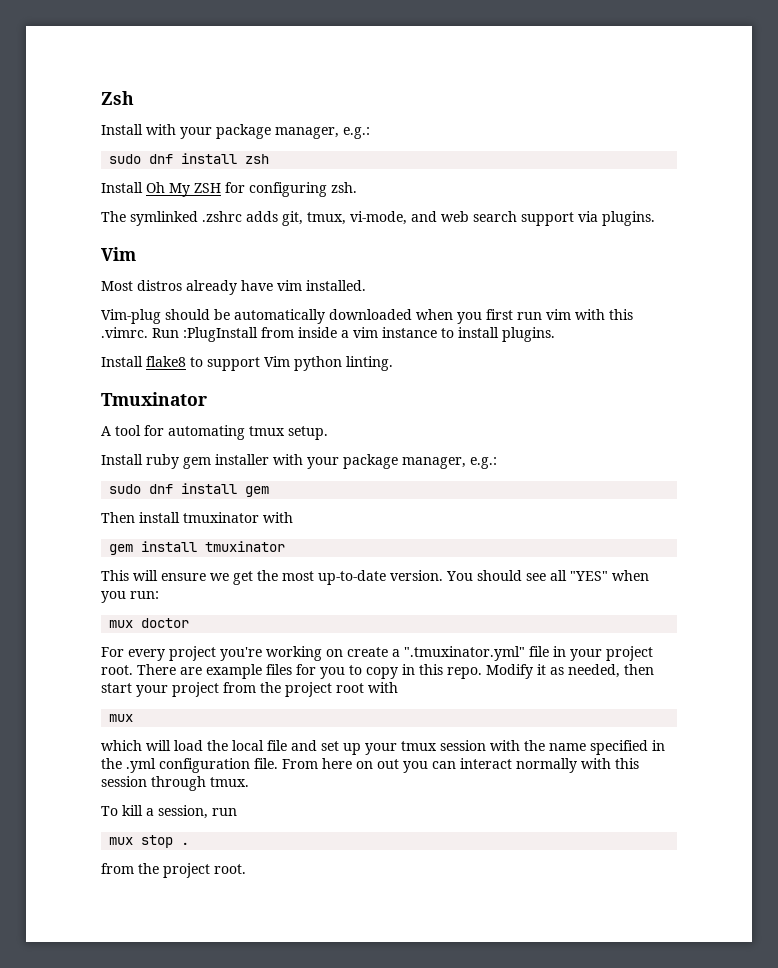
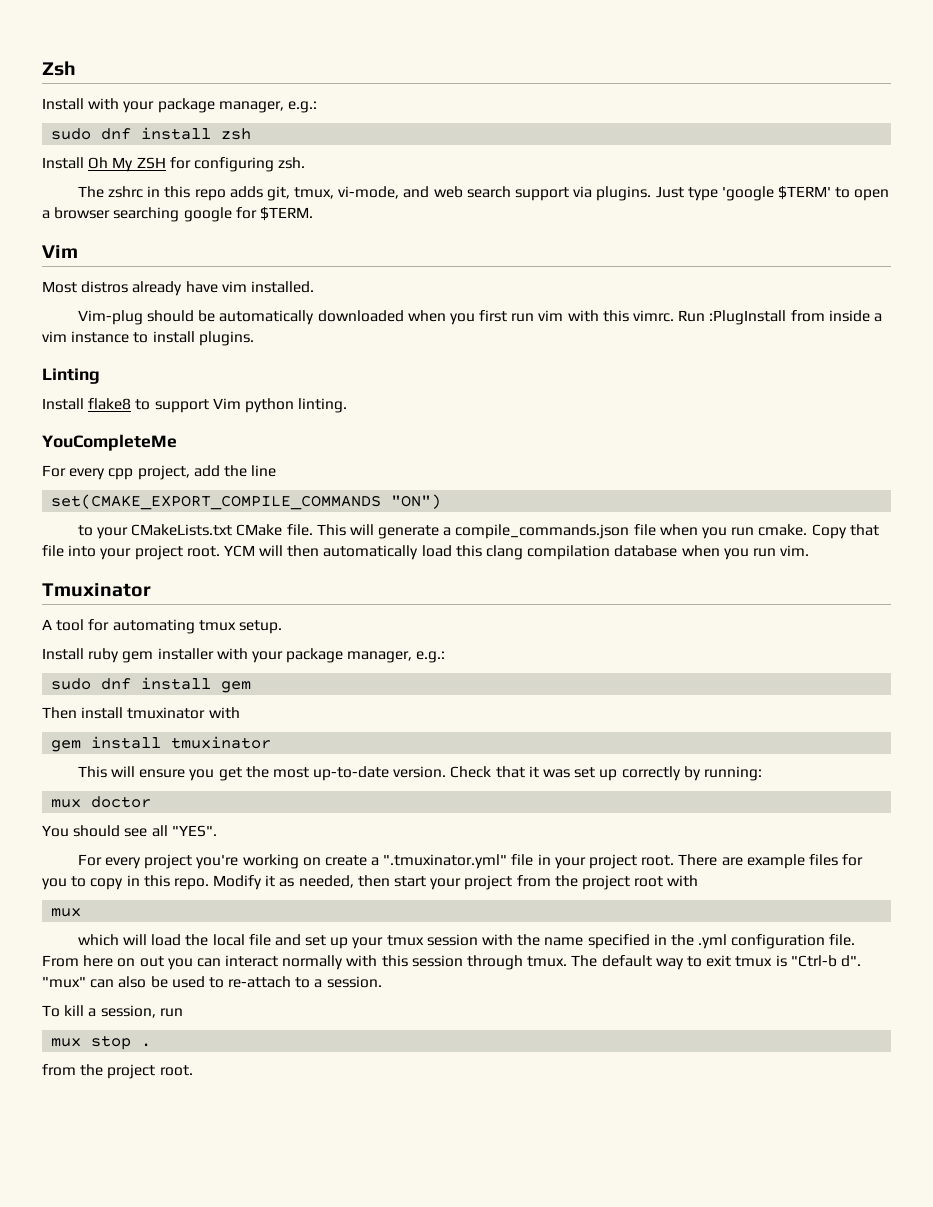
- The symlinked .zshrc adds git, tmux, vi-mode, and web search support via plugins.
+ The zshrc in this repo adds git, tmux, vi-mode, and web search support via plugins. Just type 'google $TERM' to open a browser searching google for $TERM.
- Vim-plug should be automatically downloaded when you first run vim with this .vimrc. Run :PlugInstall from inside a vim instance to install plugins.
+ Vim-plug should be automatically downloaded when you first run vim with this vimrc. Run :PlugInstall from inside a vim instance to install plugins.
+ Linting
+ YouCompleteMe
+ For every cpp project, add the line
+ set(CMAKE_EXPORT_COMPILE_COMMANDS "ON")
+ to your CMakeLists.txt CMake file. This will generate a compile_commands.json file when you run cmake. Copy that file into your project root. YCM will then automatically load this clang compilation database when you run vim.
- This will ensure we get the most up-to-date version.
+ This will ensure you get the most up-to-date version.
- You should see all "YES" when you run:
+ Check that it was set up correctly by running:
  mux doctor
+ You should see all "YES".
+ The default way to exit tmux is "Ctrl-b d". "mux" can also be used to re-attach to a session.

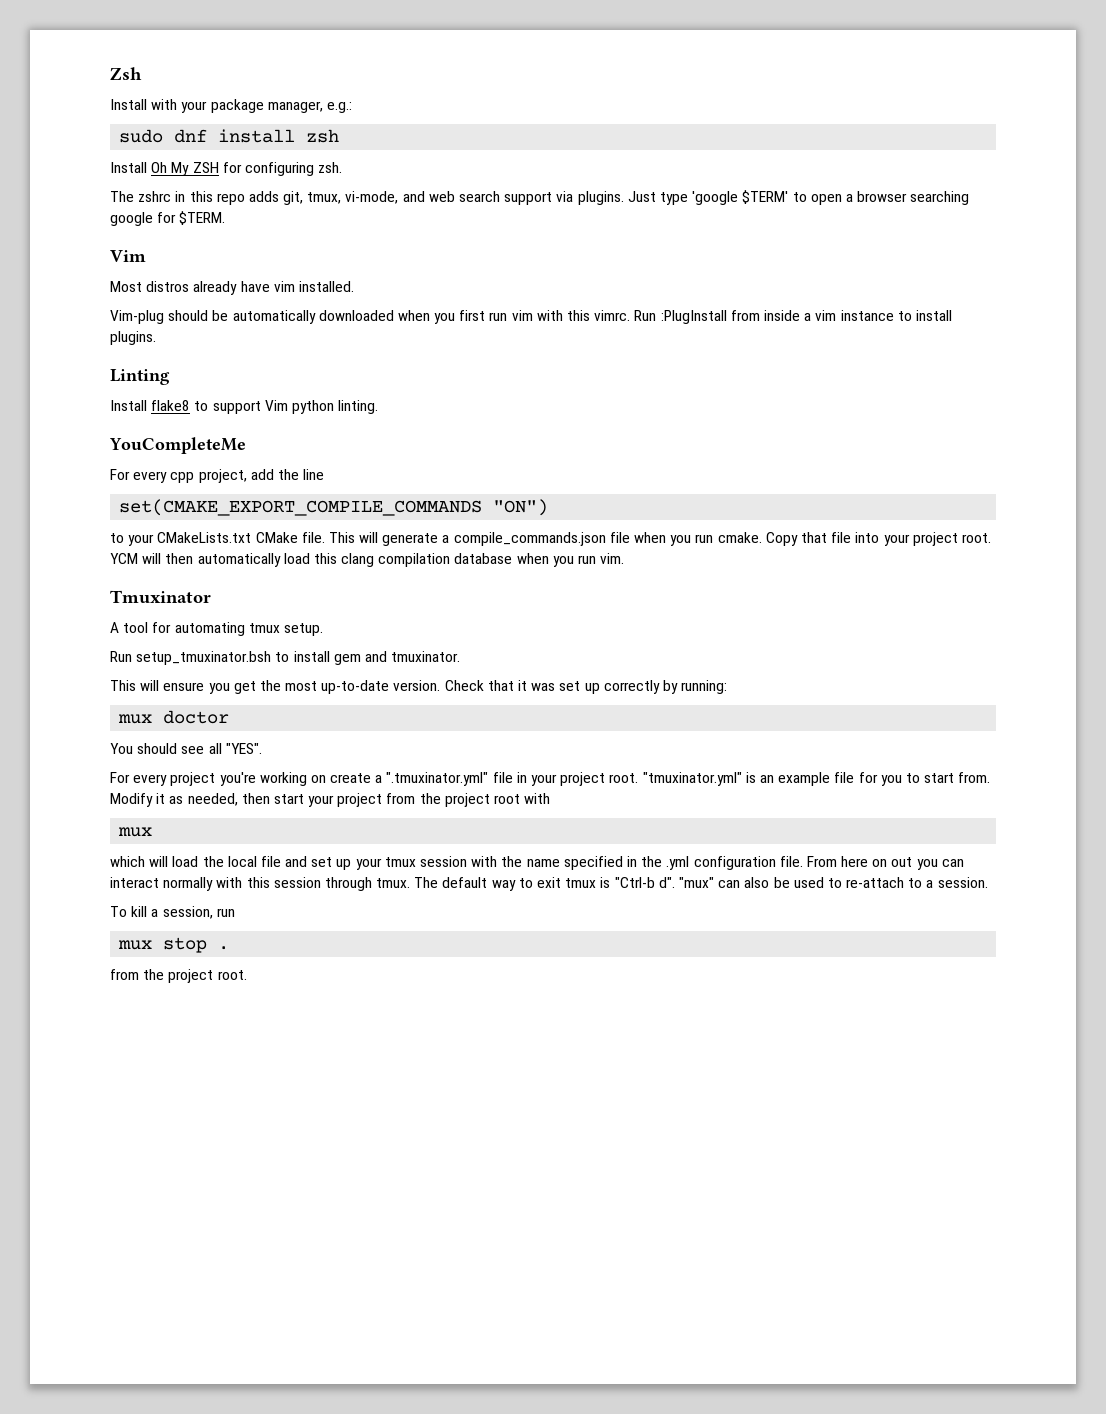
- Install ruby gem installer with your package manager, e.g.:
- sudo dnf install gem
- Then install tmuxinator with
- gem install tmuxinator
+ Run setup_tmuxinator.bsh to install gem and tmuxinator.
- There are example files for you to copy in this repo.
+ "tmuxinator.yml" is an example file for you to start from.

